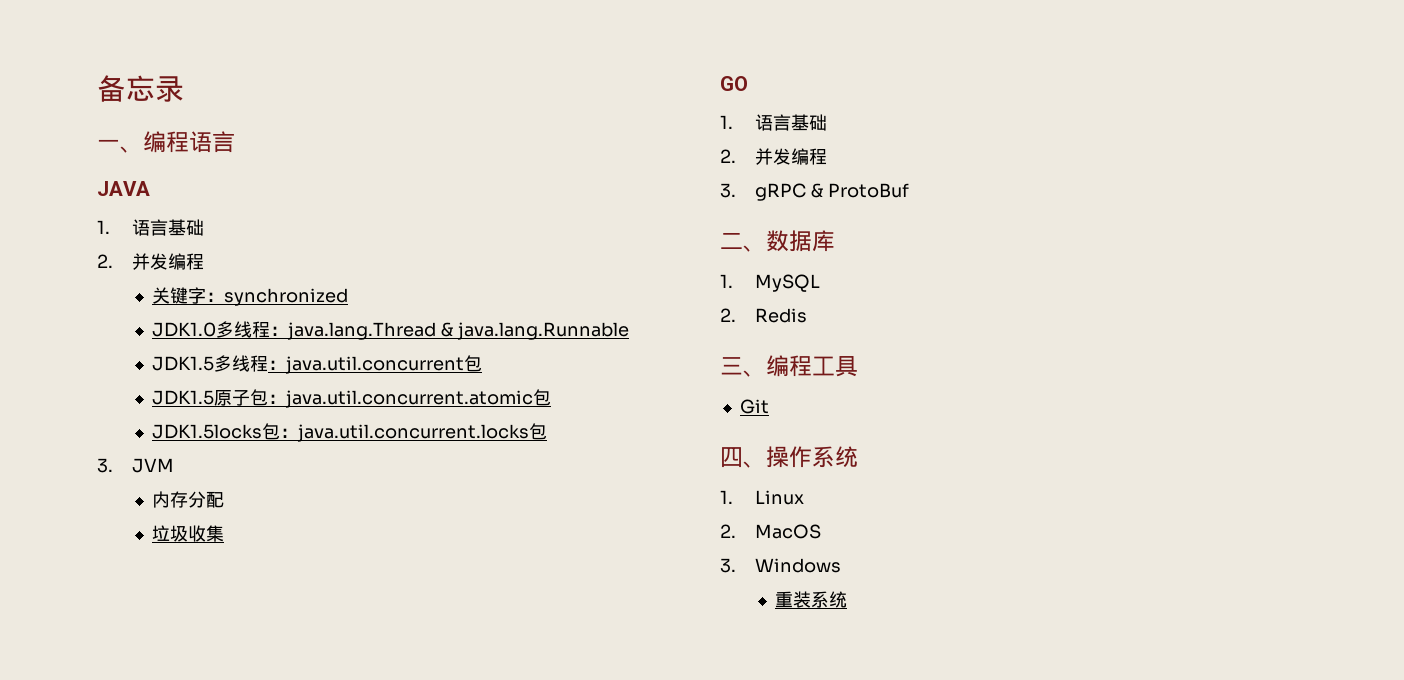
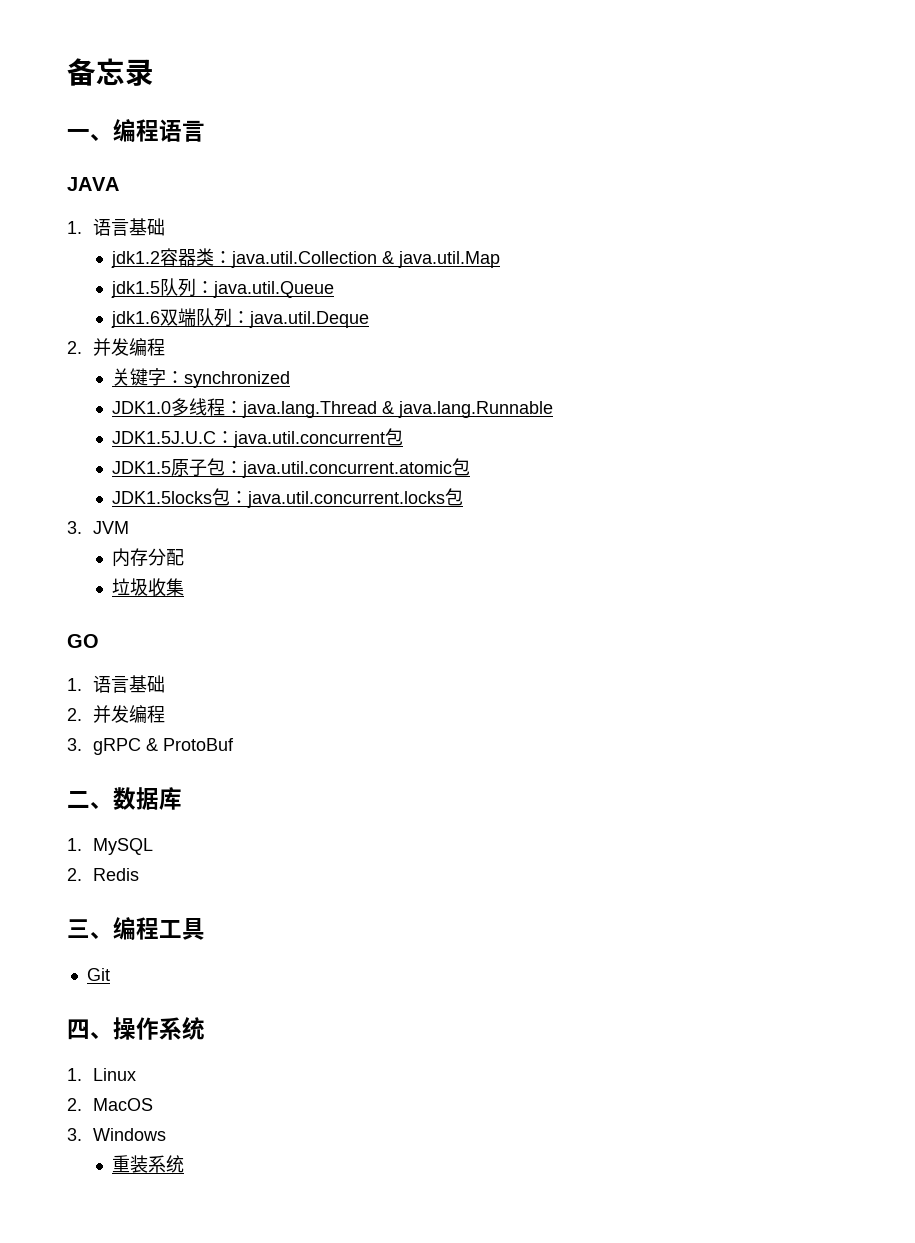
+ jdk1.2容器类：java.util.Collection & java.util.Map
+ jdk1.5队列：java.util.Queue
+ jdk1.6双端队列：java.util.Deque
- JDK1.5多线程：java.util.concurrent包
+ JDK1.5J.U.C：java.util.concurrent包

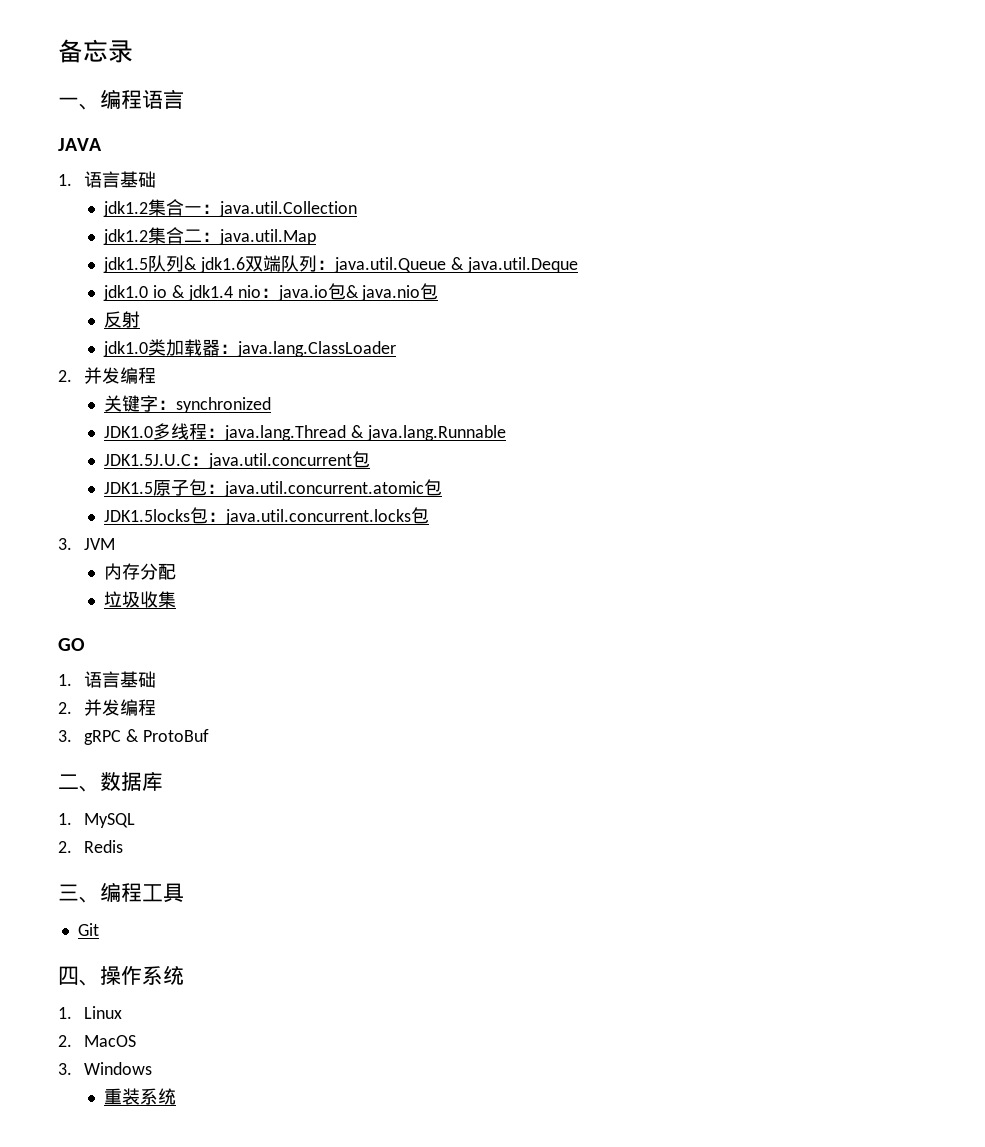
- jdk1.2容器类：java.util.Collection & java.util.Map
+ jdk1.2集合一：java.util.Collection
+ jdk1.2集合二：java.util.Map
- jdk1.5队列：java.util.Queue
- jdk1.6双端队列：java.util.Deque
+ jdk1.5队列& jdk1.6双端队列：java.util.Queue & java.util.Deque
+ jdk1.0 io & jdk1.4 nio：java.io包& java.nio包
+ 反射
+ jdk1.0类加载器：java.lang.ClassLoader

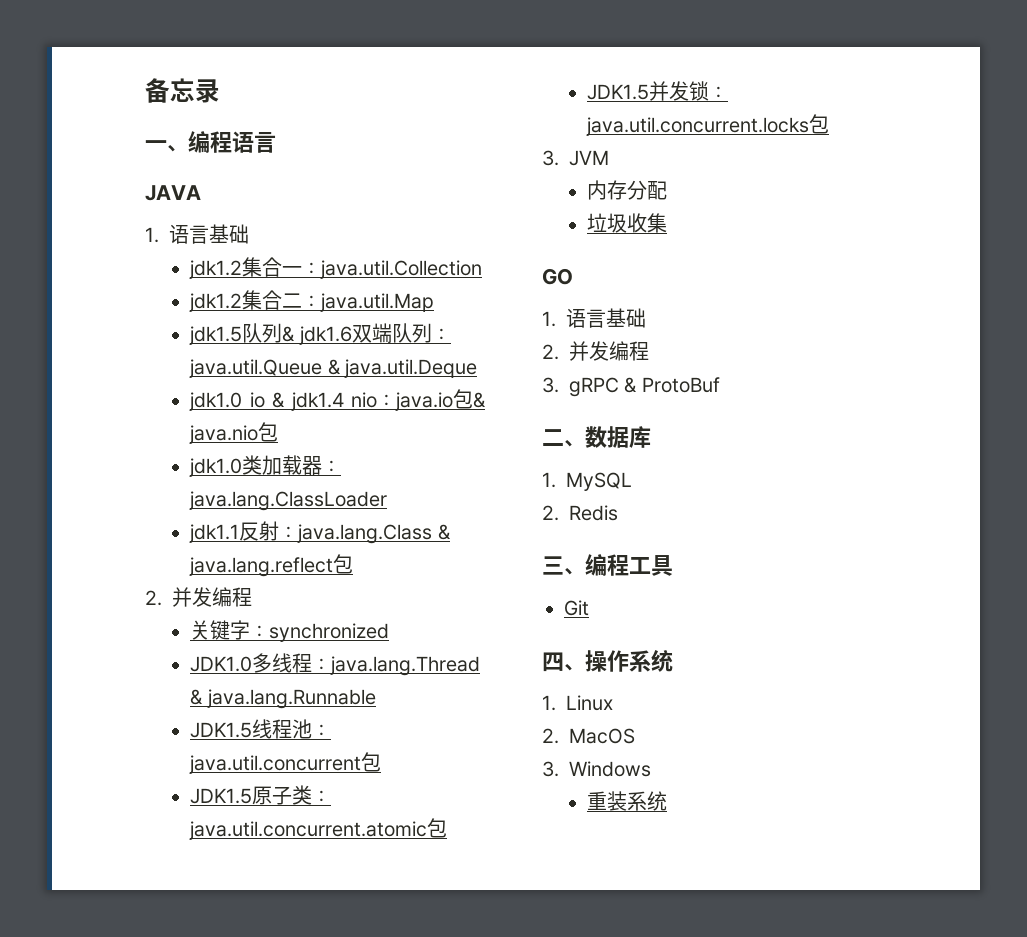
- 反射
+ jdk1.1反射：java.lang.Class & java.lang.reflect包
- JDK1.5J.U.C：java.util.concurrent包
+ JDK1.5线程池：java.util.concurrent包
- JDK1.5原子包：java.util.concurrent.atomic包
+ JDK1.5原子类：java.util.concurrent.atomic包
- JDK1.5locks包：java.util.concurrent.locks包
+ JDK1.5并发锁：java.util.concurrent.locks包

